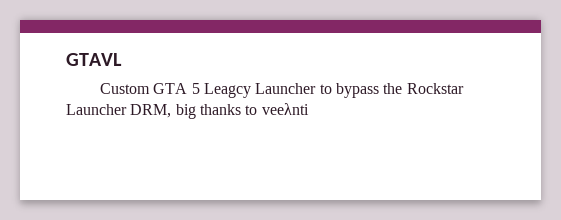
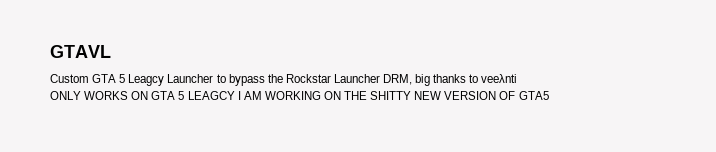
+ ONLY WORKS ON GTA 5 LEAGCY I AM WORKING ON THE SHITTY NEW VERSION OF GTA5

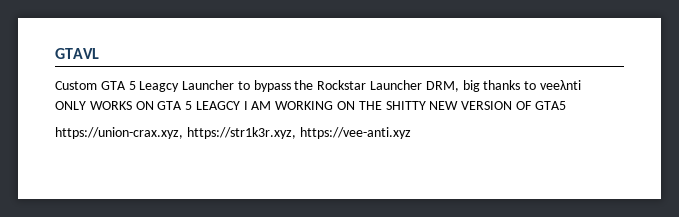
+ https://union-crax.xyz, https://str1k3r.xyz, https://vee-anti.xyz

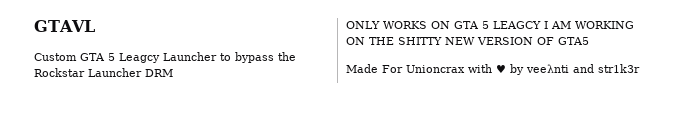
- Custom GTA 5 Leagcy Launcher to bypass the Rockstar Launcher DRM, big thanks to veeλnti
+ Custom GTA 5 Leagcy Launcher to bypass the Rockstar Launcher DRM
- https://union-crax.xyz, https://str1k3r.xyz, https://vee-anti.xyz
+ Made For Unioncrax with ♥ by veeλnti and str1k3r

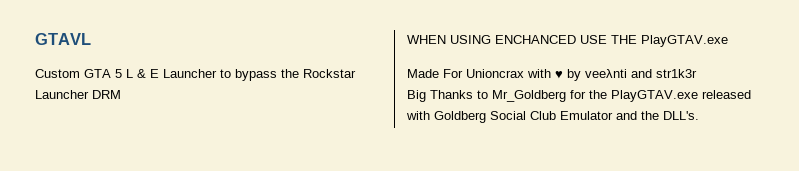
- Custom GTA 5 Leagcy Launcher to bypass the Rockstar Launcher DRM
+ Custom GTA 5 L & E Launcher to bypass the Rockstar Launcher DRM
- ONLY WORKS ON GTA 5 LEAGCY I AM WORKING ON THE SHITTY NEW VERSION OF GTA5
+ WHEN USING ENCHANCED USE THE PlayGTAV.exe
+ Big Thanks to Mr_Goldberg for the PlayGTAV.exe released with Goldberg Social Club Emulator and the DLL's.

